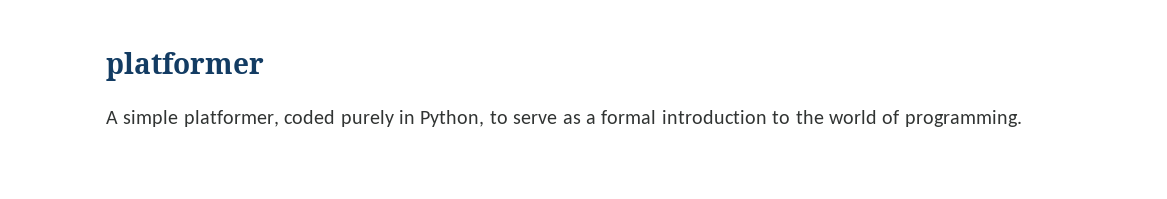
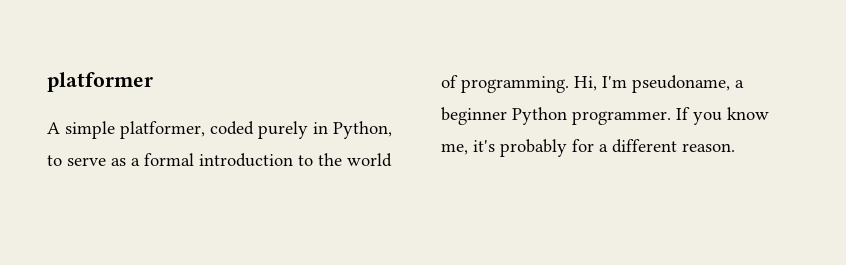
+ Hi, I'm pseudoname, a beginner Python programmer. If you know me, it's probably for a different reason.

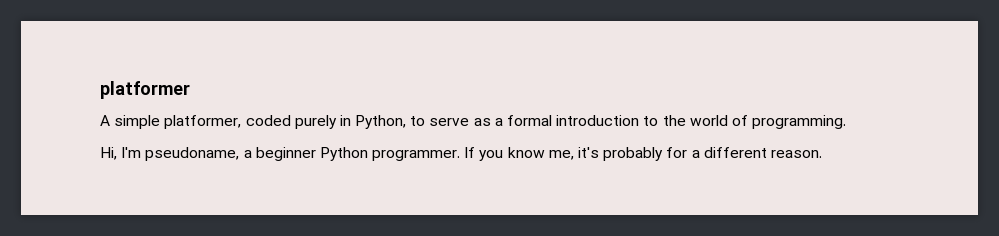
- A simple platformer, coded purely in Python, to serve as a formal introduction to the world of programming. Hi, I'm pseudoname, a beginner Python programmer.
+ A simple platformer, coded purely in Python, to serve as a formal introduction to the world of programming.
+ Hi, I'm pseudoname, a beginner Python programmer.

